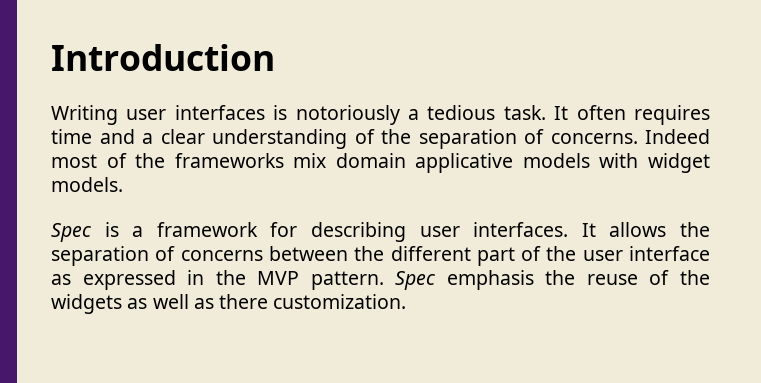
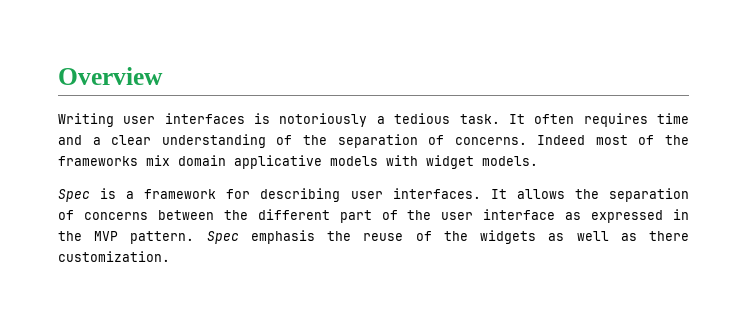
- Introduction
+ Overview

